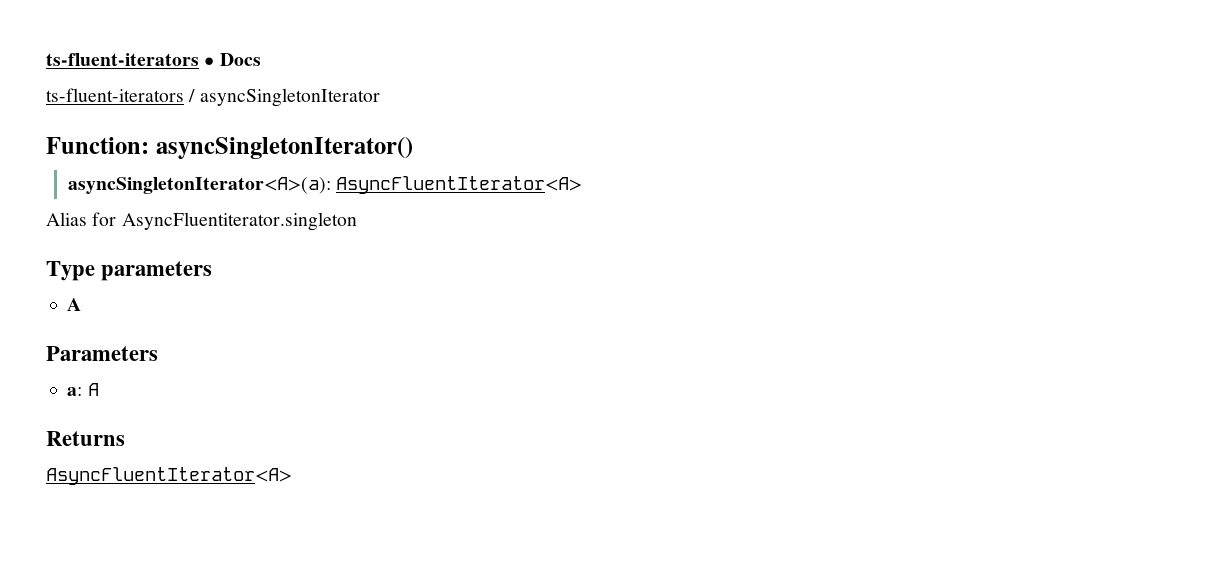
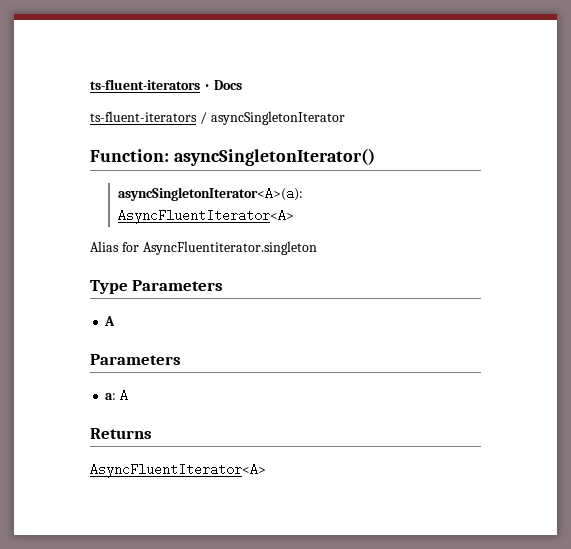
- Type parameters
+ Type Parameters

